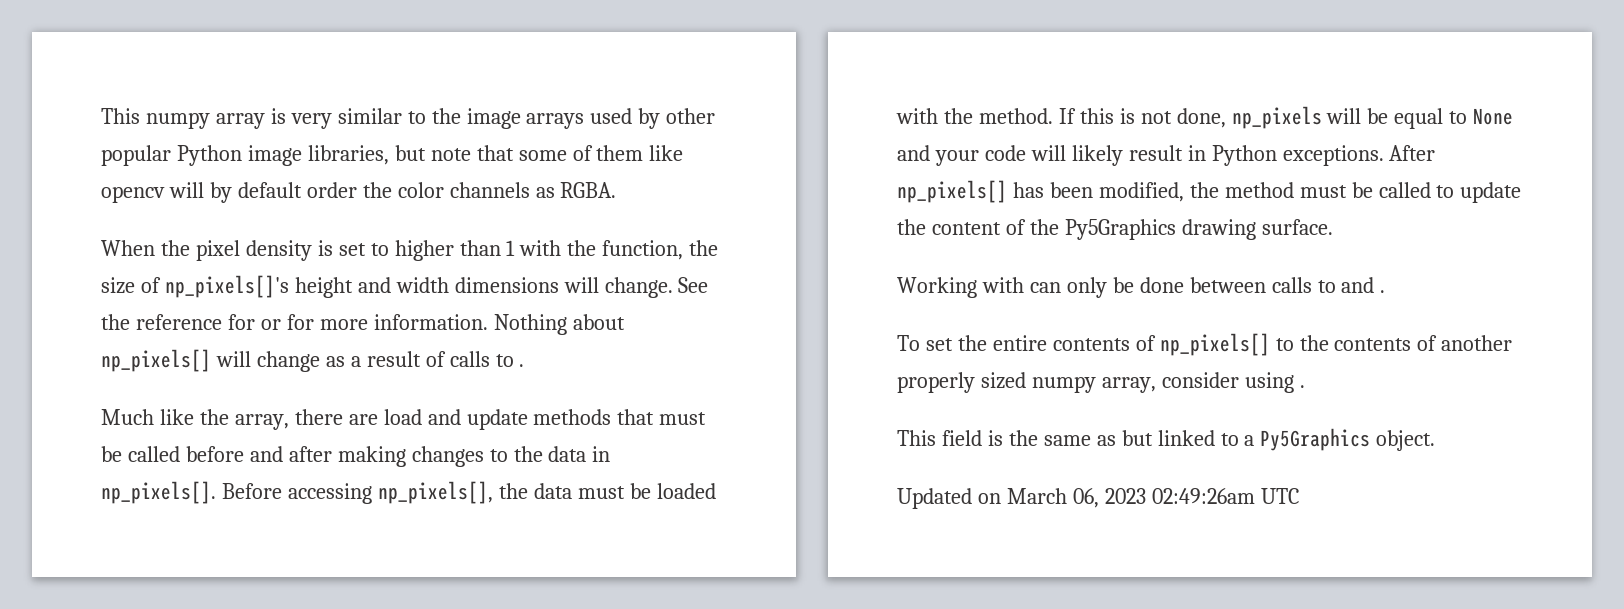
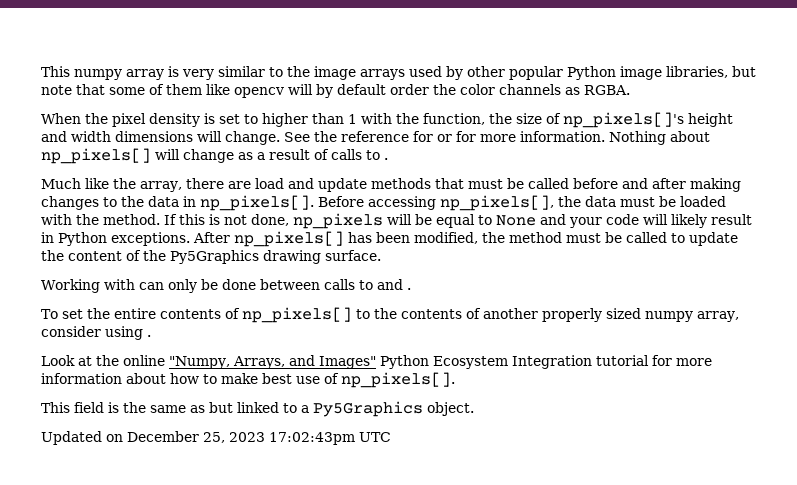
+ Look at the online "Numpy, Arrays, and Images" Python Ecosystem Integration tutorial for more information about how to make best use of np_pixels[].
- Updated on March 06, 2023 02:49:26am UTC
+ Updated on December 25, 2023 17:02:43pm UTC

